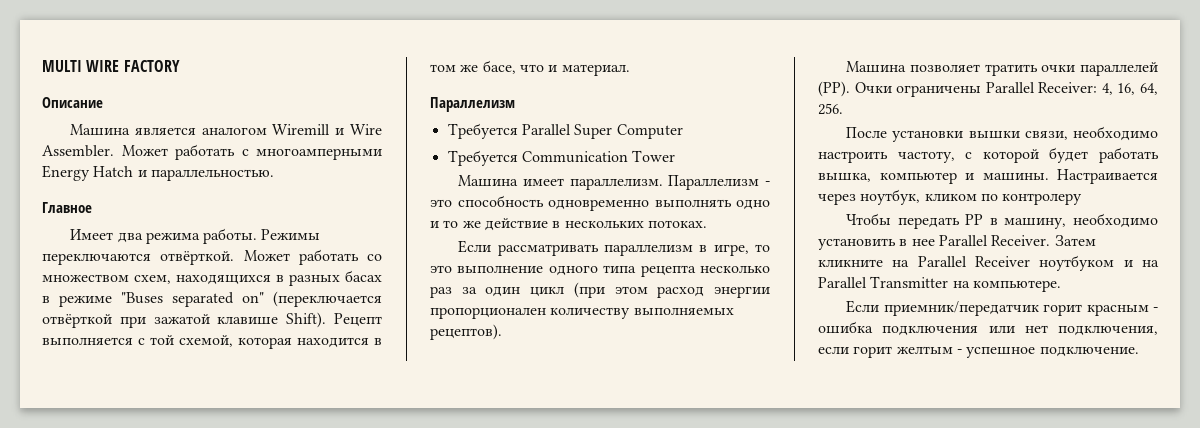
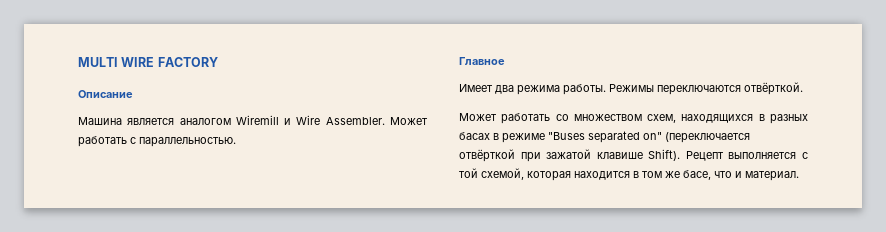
- Может работать с многоамперными Energy Hatch и параллельностью.
+ Может работать с параллельностью.
- Режимы переключаются отвёрткой. Может работать со множеством схем, находящихся в разных басах в режиме "Buses separated on" (переключается отвёрткой при зажатой клавише Shift).
+ Режимы переключаются отвёрткой.
+ Может работать со множеством схем, находящихся в разных басах в режиме "Buses separated on" (переключается отвёрткой при зажатой клавише Shift).
  Рецепт выполняется с той схемой, которая находится в том же басе, что и материал.
- Параллелизм
- Требуется Parallel Super Computer
- Требуется Communication Tower
- Машина имеет параллелизм. Параллелизм - это способность одновременно выполнять одно и то же действие в нескольких потоках.
- Если рассматривать параллелизм в игре, то это выполнение одного типа рецепта несколько раз за один цикл (при этом расход энергии пропорционален количеству выполняемых рецептов).
- Машина позволяет тратить очки параллелей (PP). Очки ограничены Parallel Receiver: 4, 16, 64, 256.
- После установки вышки связи, необходимо настроить частоту, с которой будет работать вышка, компьютер и машины. Настраивается через ноутбук, кликом по контролеру
- Чтобы передать PP в машину, необходимо установить в нее Parallel Receiver. Затем кликните на Parallel Receiver ноутбуком и на Parallel Transmitter на компьютере.
- Если приемник/передатчик горит красным - ошибка подключения или нет подключения, если горит желтым - успешное подключение.

